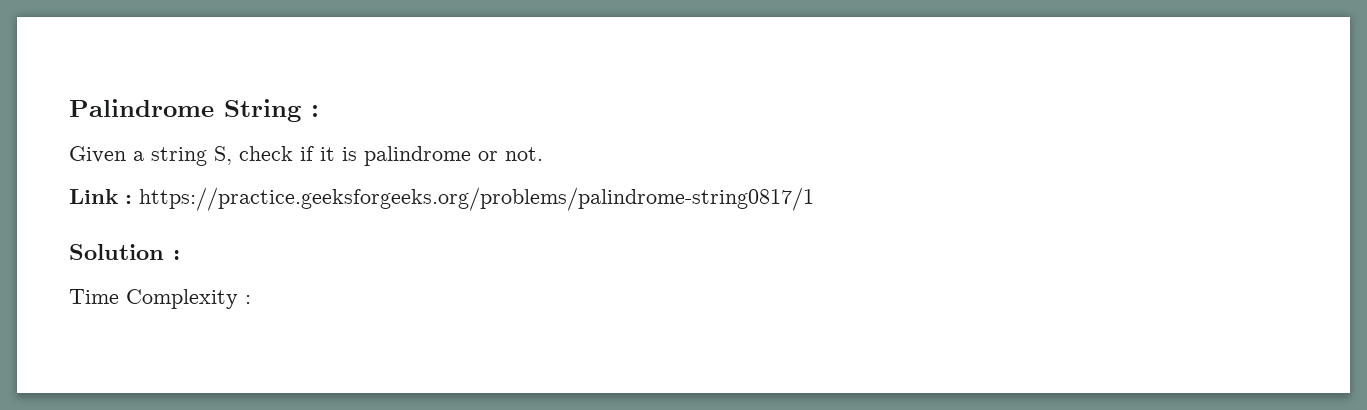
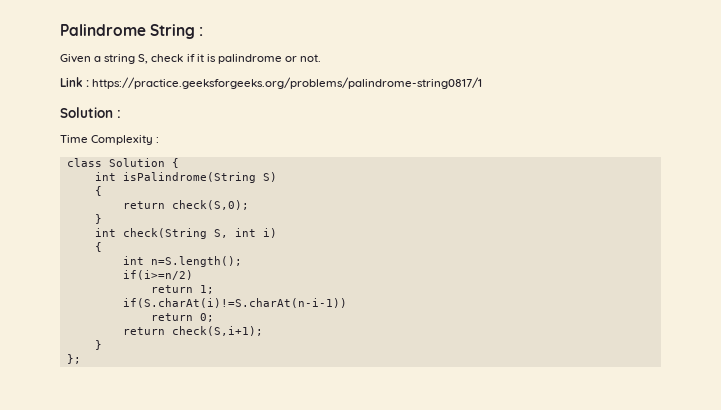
+ class Solution {
+ int isPalindrome(String S)
+ {
+ return check(S,0);
+ }
+ int check(String S, int i)
+ {
+ int n=S.length();
+ if(i>=n/2)
+ return 1;
+ if(S.charAt(i)!=S.charAt(n-i-1))
+ return 0;
+ return check(S,i+1);
+ }
+ };

